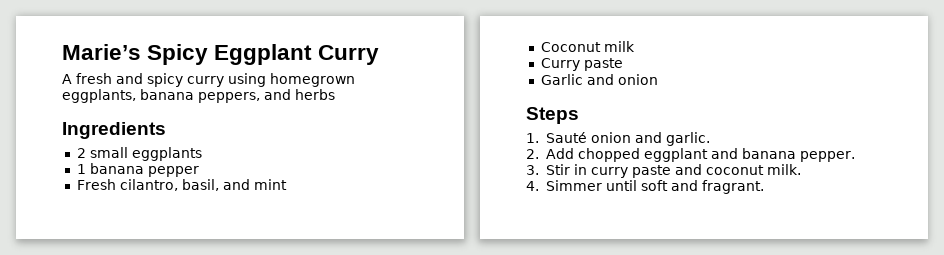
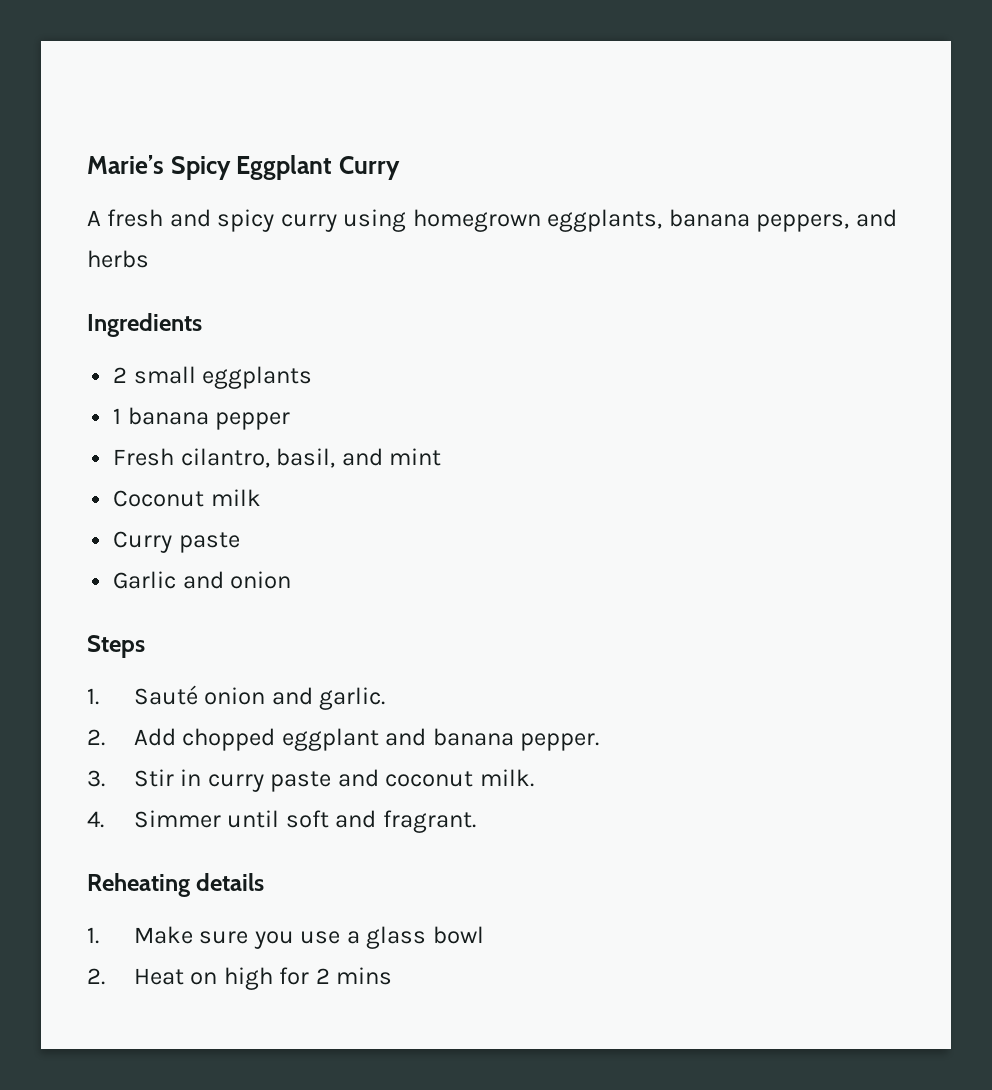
+ Reheating details
+ 1. Make sure you use a glass bowl
+ 2. Heat on high for 2 mins

